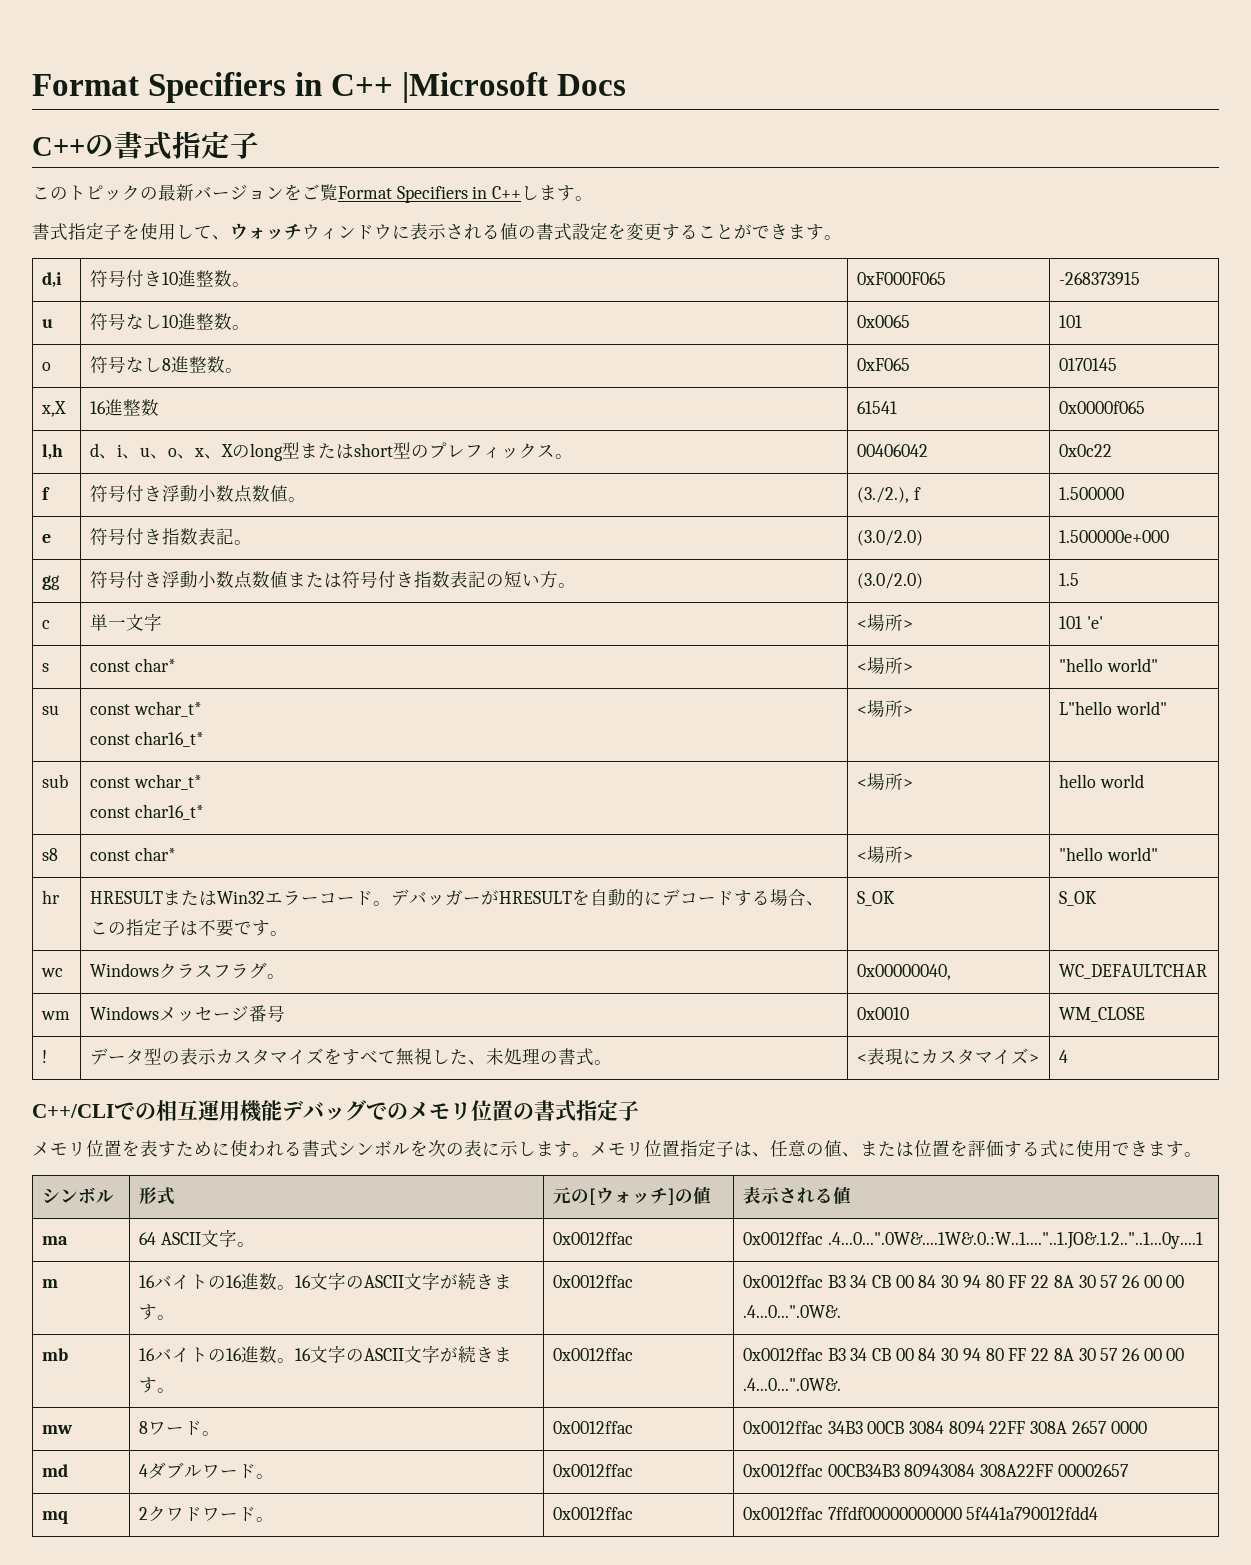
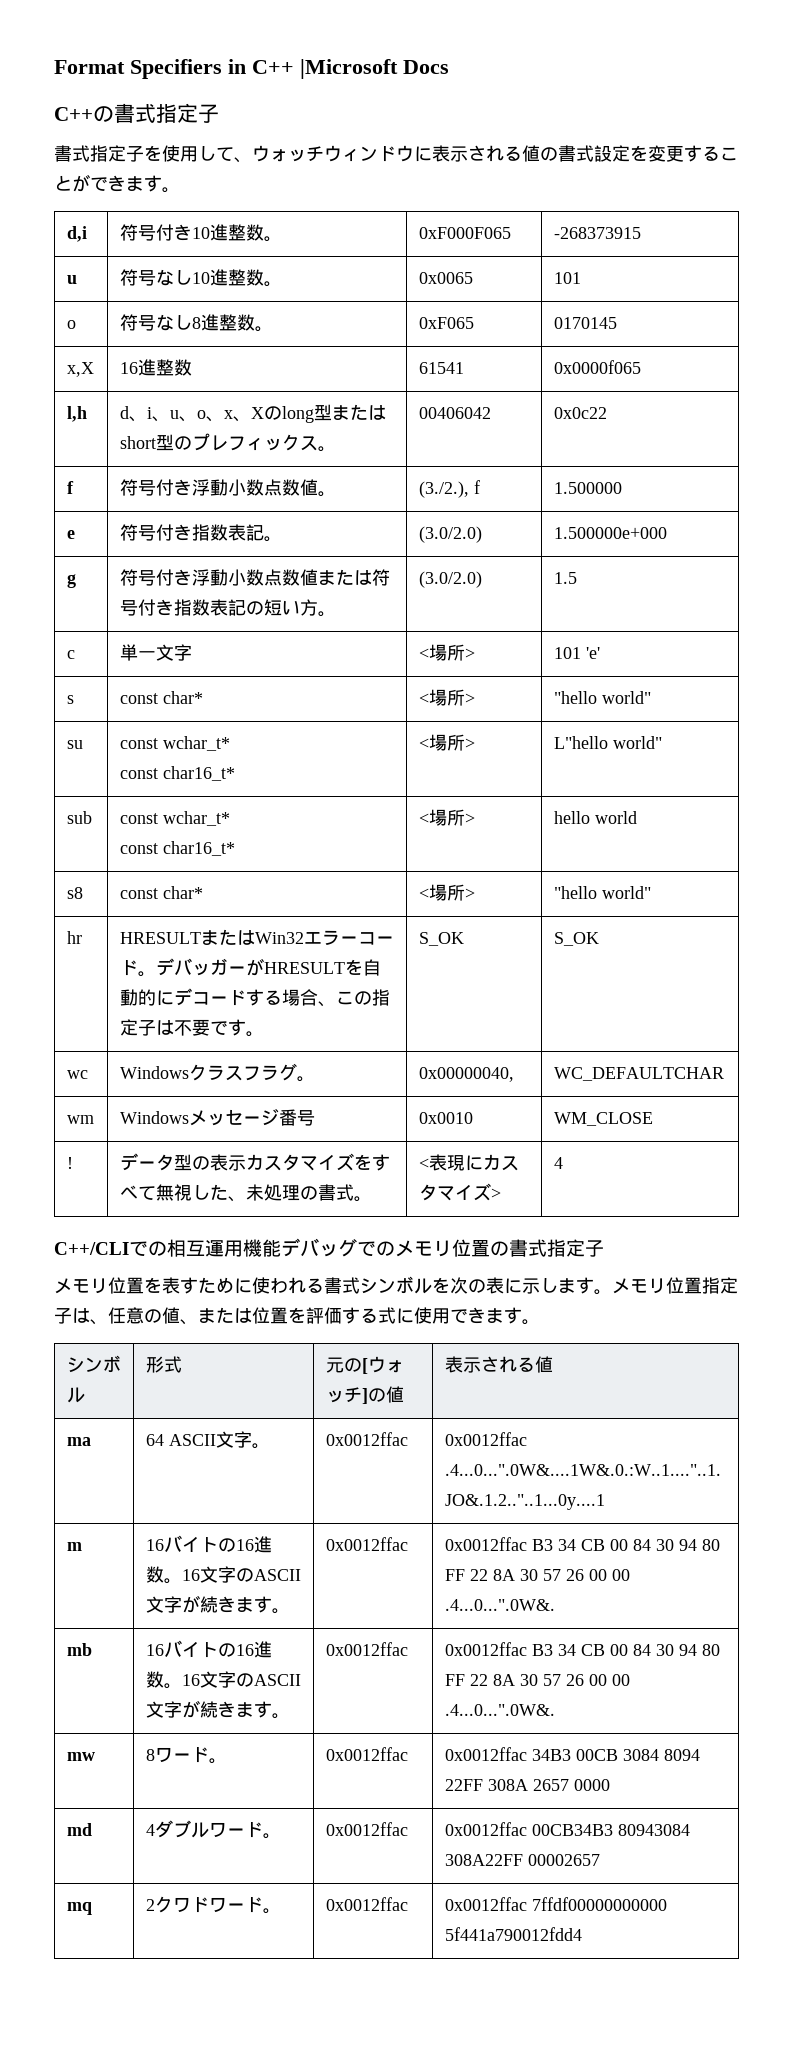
- このトピックの最新バージョンをご覧Format Specifiers in C++します。
- gg | 符号付き浮動小数点数値または符号付き指数表記の短い方。 | (3.0/2.0) | 1.5
+ g | 符号付き浮動小数点数値または符号付き指数表記の短い方。 | (3.0/2.0) | 1.5

